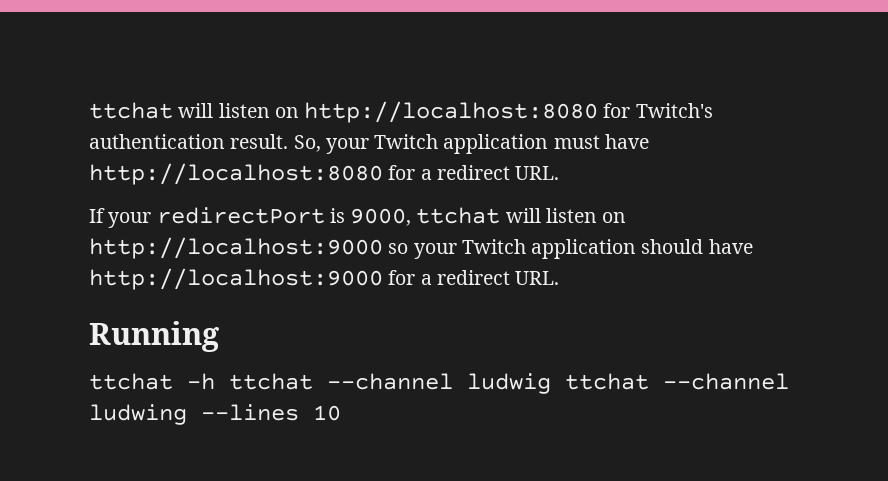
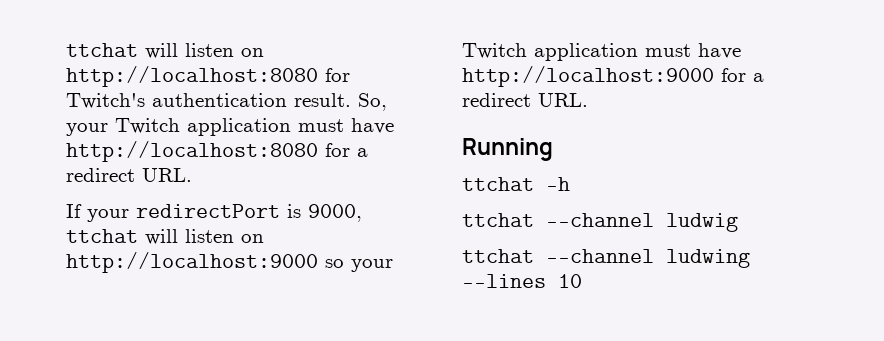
- If your redirectPort is 9000, ttchat will listen on http://localhost:9000 so your Twitch application should have http://localhost:9000 for a redirect URL.
+ If your redirectPort is 9000, ttchat will listen on http://localhost:9000 so your Twitch application must have http://localhost:9000 for a redirect URL.
- ttchat -h ttchat --channel ludwig ttchat --channel ludwing --lines 10
+ ttchat -h
+ ttchat --channel ludwig
+ ttchat --channel ludwing --lines 10

